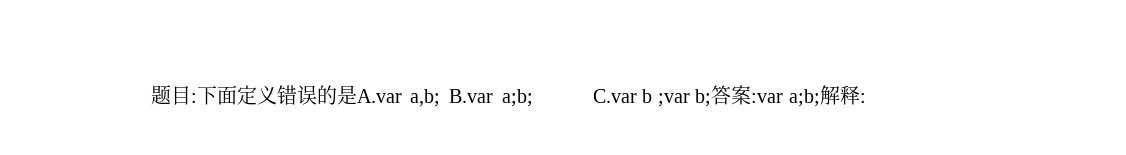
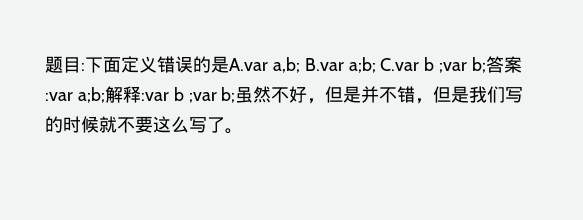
- 题目:下面定义错误的是A.var a,b; B.var a;b; C.var b ;var b;答案:var a;b;解释:
+ 题目:下面定义错误的是A.var a,b; B.var a;b; C.var b ;var b;答案:var a;b;解释:var b ;var b;虽然不好，但是并不错，但是我们写的时候就不要这么写了。

